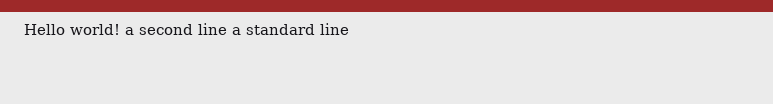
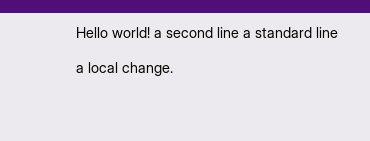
+ a local change.

